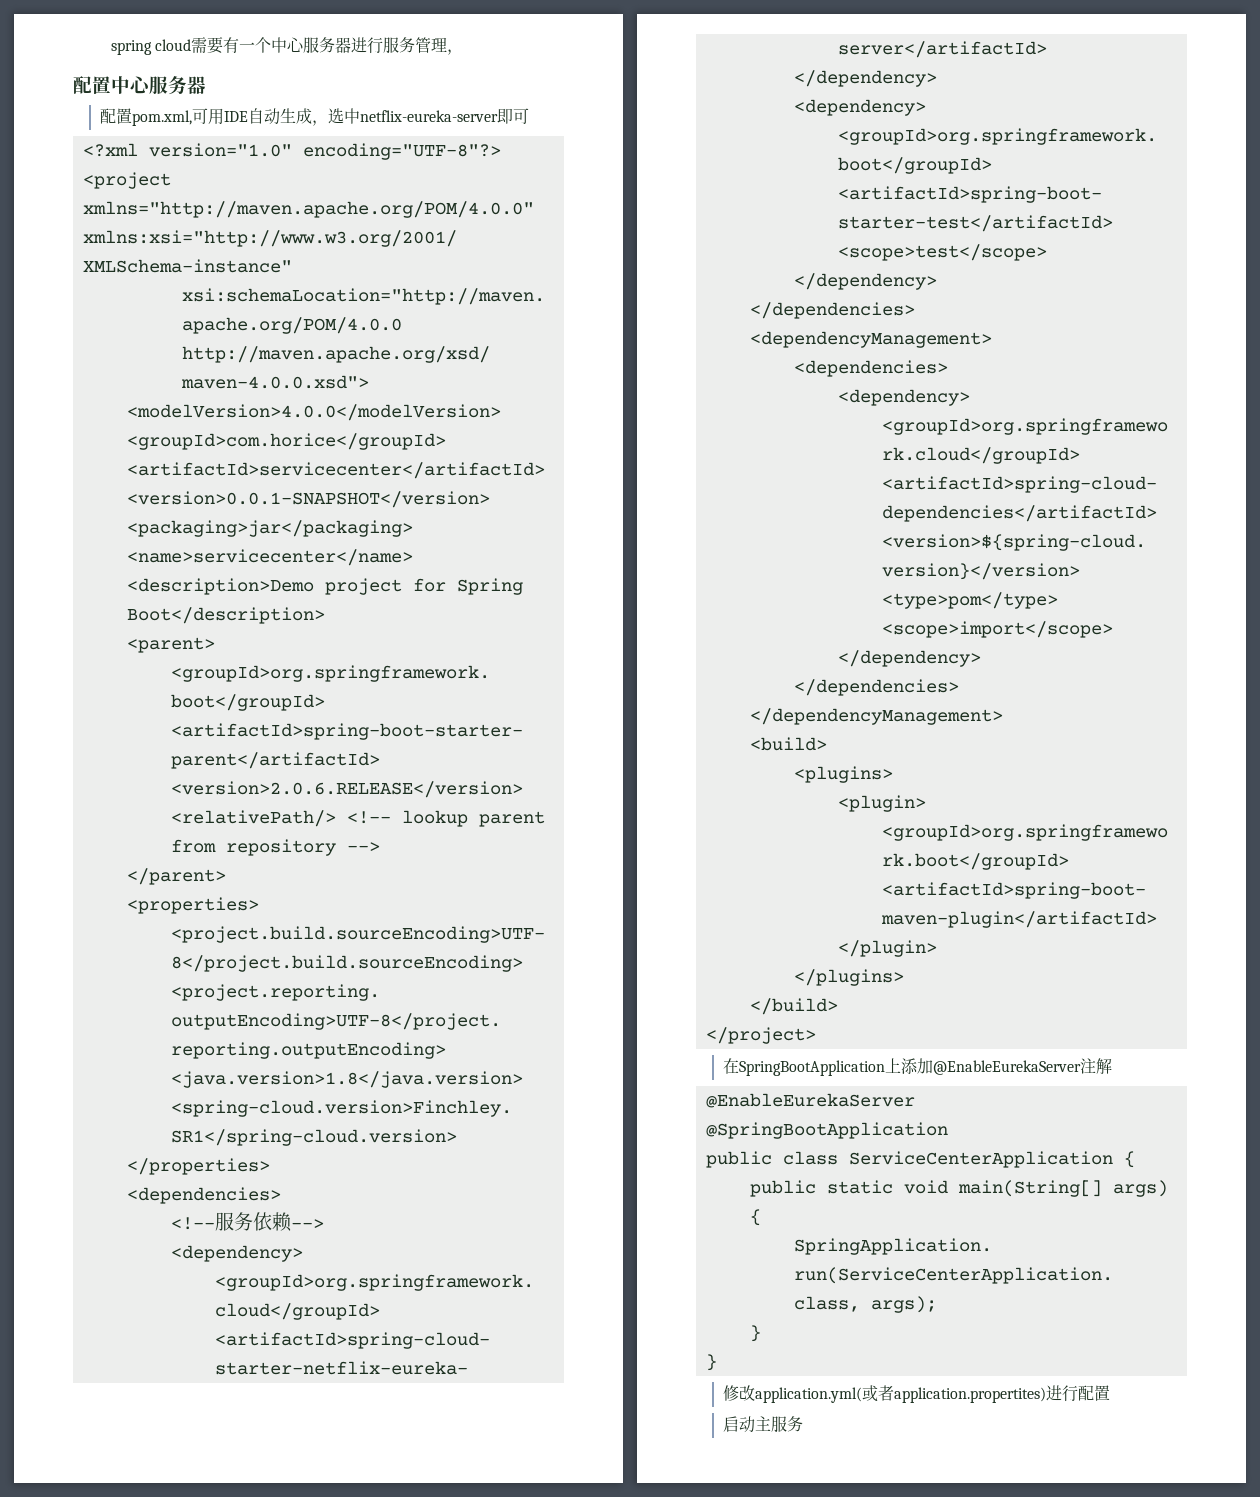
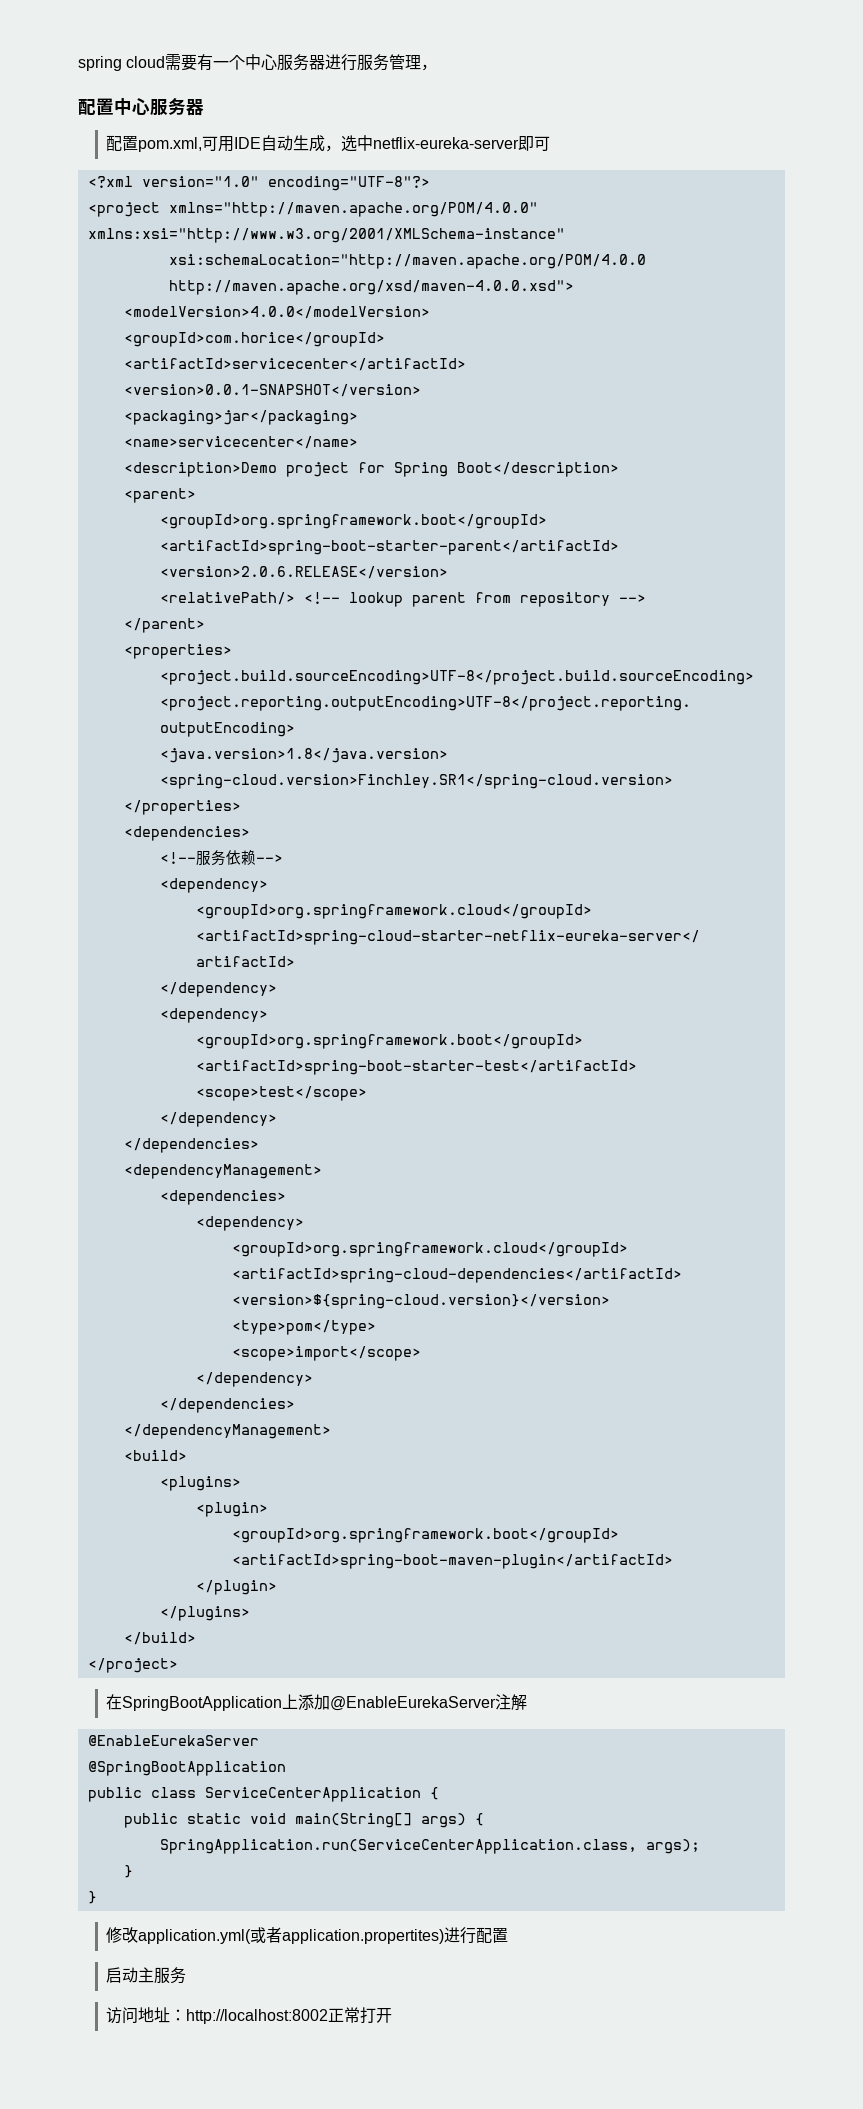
+ 访问地址：http://localhost:8002正常打开

